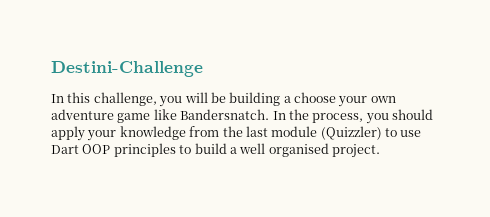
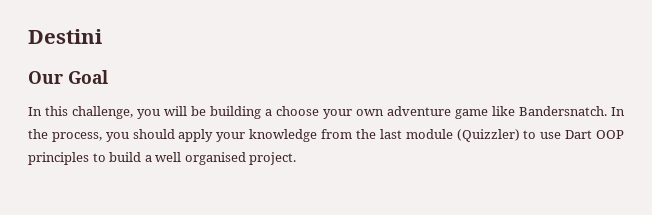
- Destini-Challenge
+ Destini
+ Our Goal

